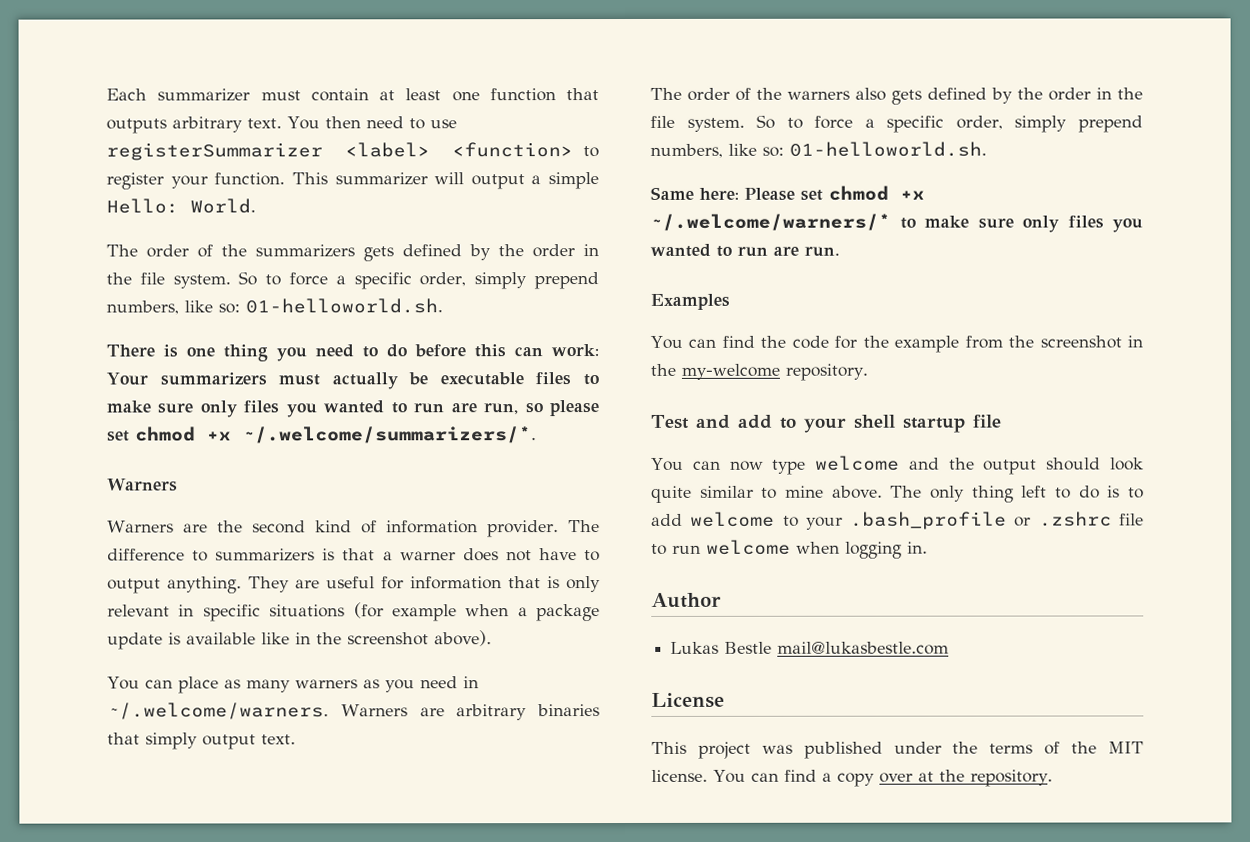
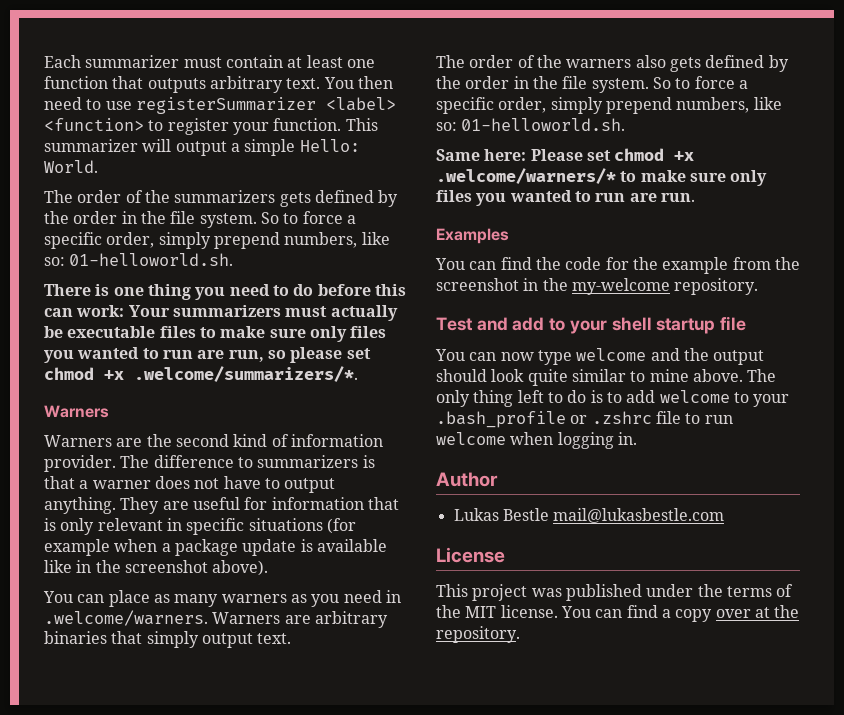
- There is one thing you need to do before this can work: Your summarizers must actually be executable files to make sure only files you wanted to run are run, so please set chmod +x ~/.welcome/summarizers/*.
+ There is one thing you need to do before this can work: Your summarizers must actually be executable files to make sure only files you wanted to run are run, so please set chmod +x .welcome/summarizers/*.
- You can place as many warners as you need in ~/.welcome/warners. Warners are arbitrary binaries that simply output text.
+ You can place as many warners as you need in .welcome/warners. Warners are arbitrary binaries that simply output text.
- Same here: Please set chmod +x ~/.welcome/warners/* to make sure only files you wanted to run are run.
+ Same here: Please set chmod +x .welcome/warners/* to make sure only files you wanted to run are run.

